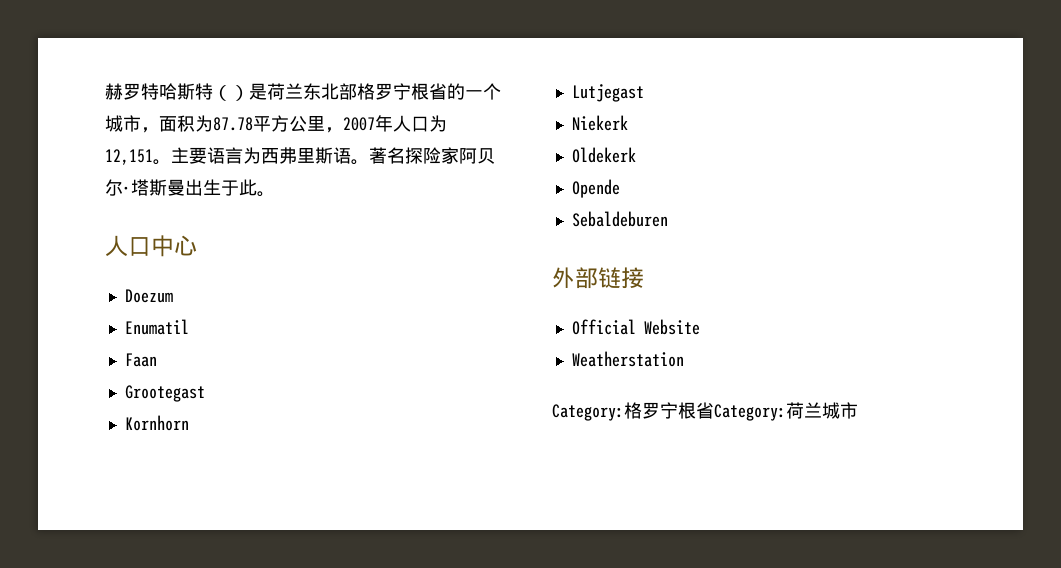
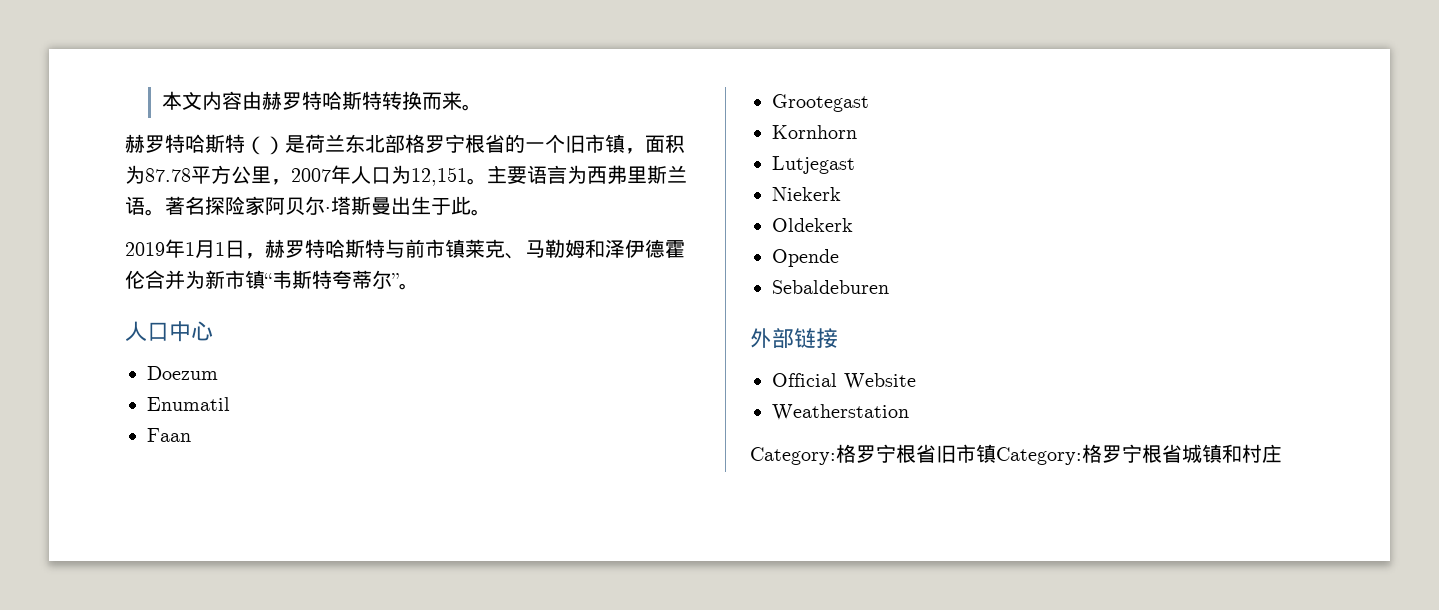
+ 本文内容由赫罗特哈斯特转换而来。
- 赫罗特哈斯特（）是荷兰东北部格罗宁根省的一个城市，面积为87.78平方公里，2007年人口为12,151。
+ 赫罗特哈斯特（）是荷兰东北部格罗宁根省的一个旧市镇，面积为87.78平方公里，2007年人口为12,151。
- 主要语言为西弗里斯语。
+ 主要语言为西弗里斯兰语。
+ 2019年1月1日，赫罗特哈斯特与前市镇莱克、马勒姆和泽伊德霍伦合并为新市镇“韦斯特夸蒂尔”。
- Category:格罗宁根省Category:荷兰城市
+ Category:格罗宁根省旧市镇Category:格罗宁根省城镇和村庄

